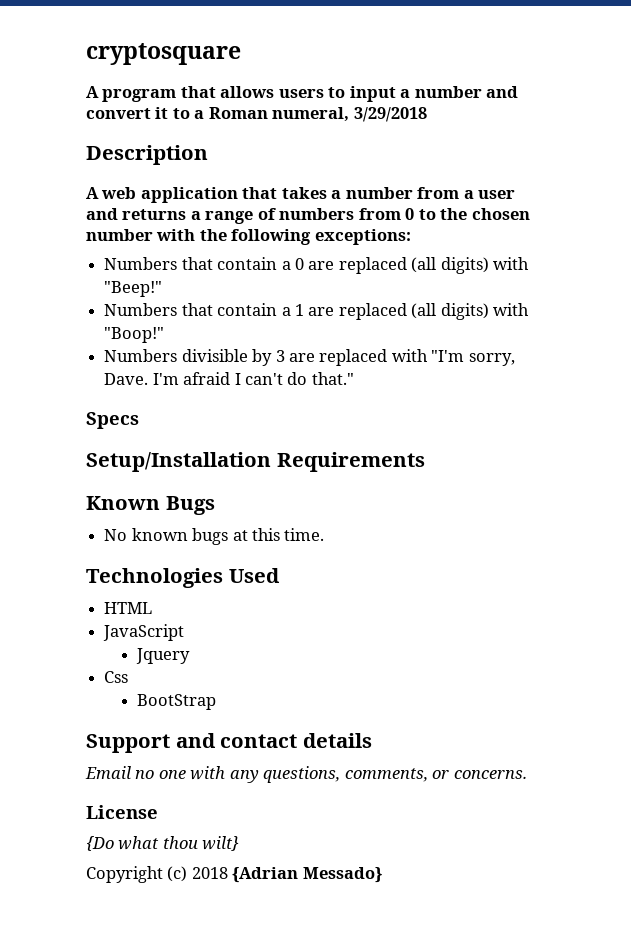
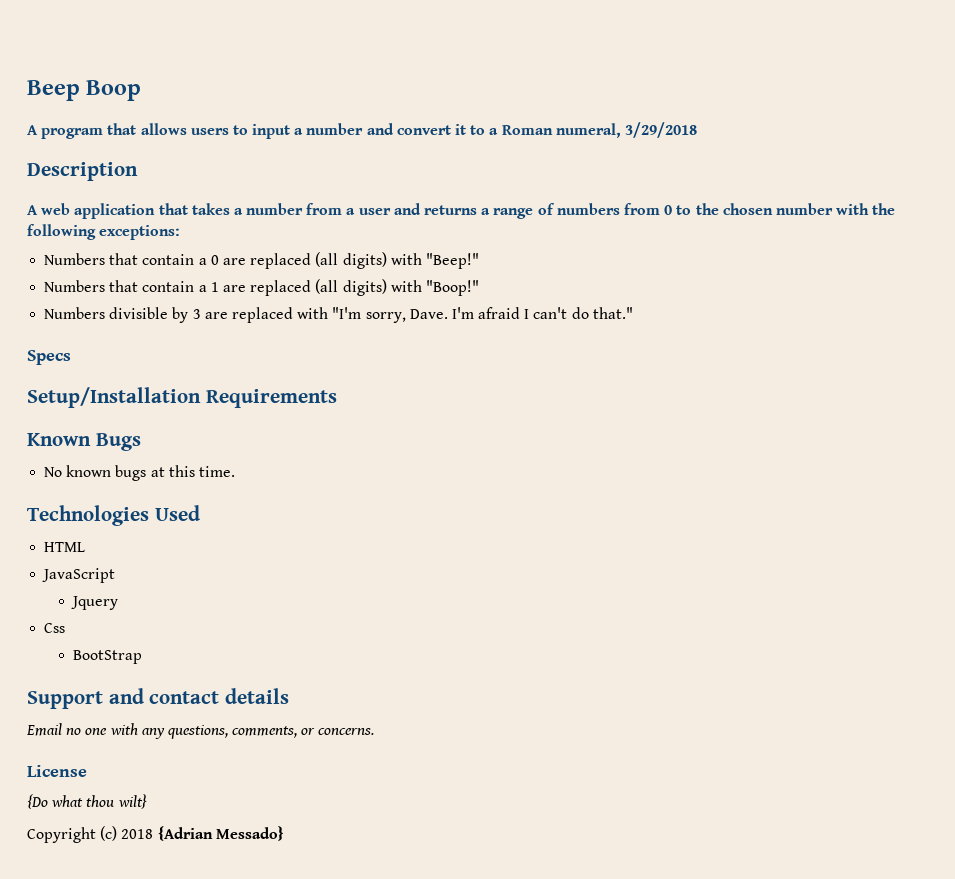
- cryptosquare
+ Beep Boop

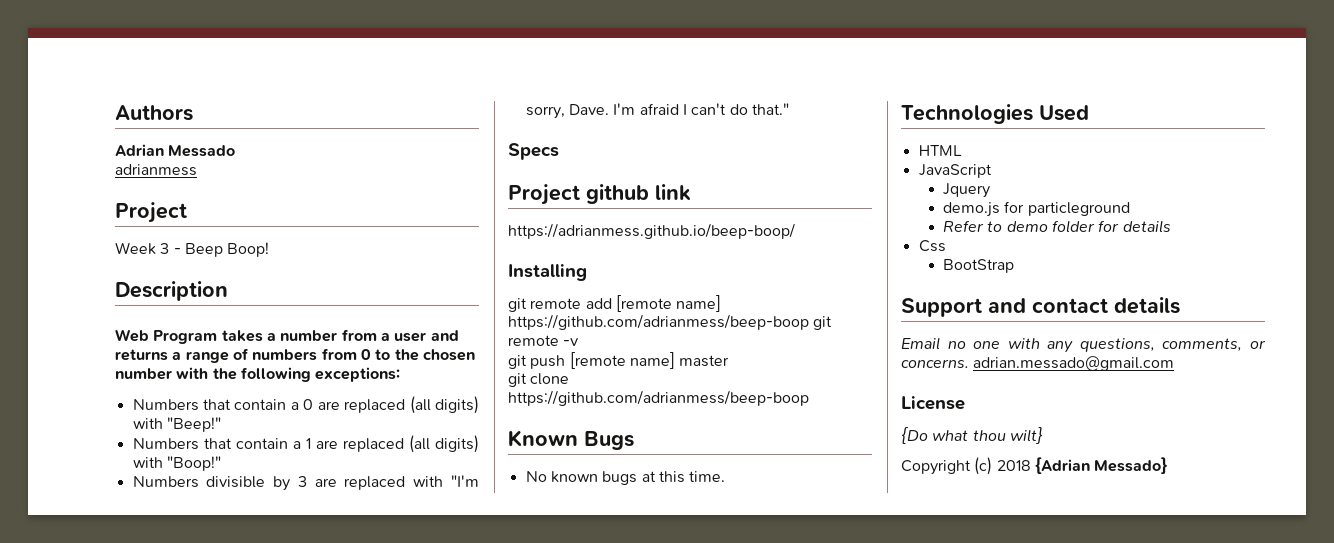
- Beep Boop
- A program that allows users to input a number and convert it to a Roman numeral, 3/29/2018
+ Authors
+ Adrian Messado
+ adrianmess
+ Project
+ Week 3 - Beep Boop!
  Description
- A web application that takes a number from a user and returns a range of numbers from 0 to the chosen number with the following exceptions:
+ Web Program takes a number from a user and returns a range of numbers from 0 to the chosen number with the following exceptions:
- Setup/Installation Requirements
+ Project github link
+ https://adrianmess.github.io/beep-boop/
+ Installing
+ git remote add [remote name] https://github.com/adrianmess/beep-boop git remote -v
+ git push [remote name] master
+ git clone https://github.com/adrianmess/beep-boop
+ demo.js for particleground
+ Refer to demo folder for details
- Email no one with any questions, comments, or concerns.
+ Email no one with any questions, comments, or concerns. adrian.messado@gmail.com

